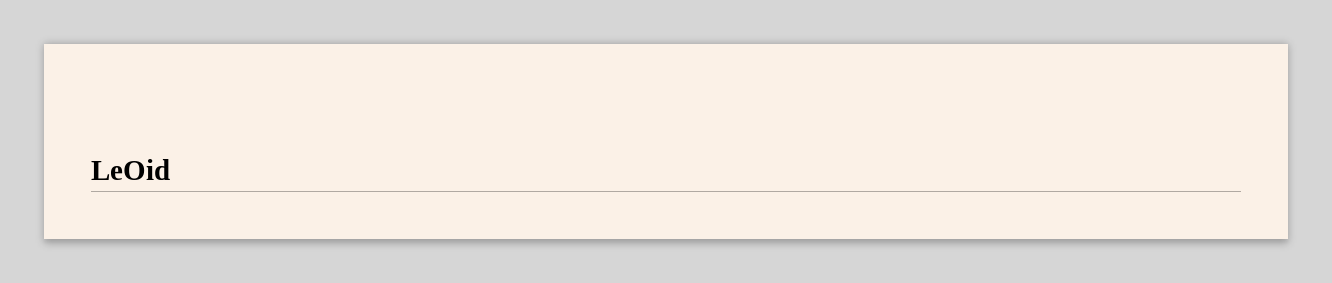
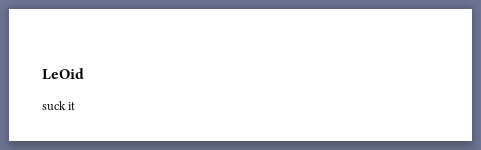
+ suck it

